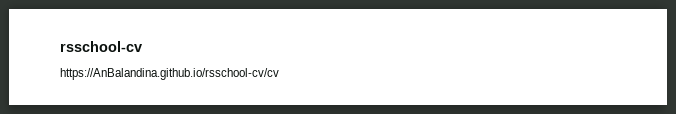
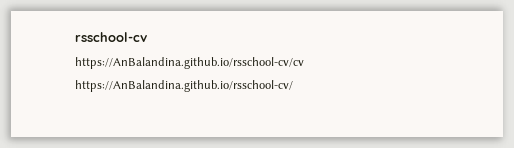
+ https://AnBalandina.github.io/rsschool-cv/

